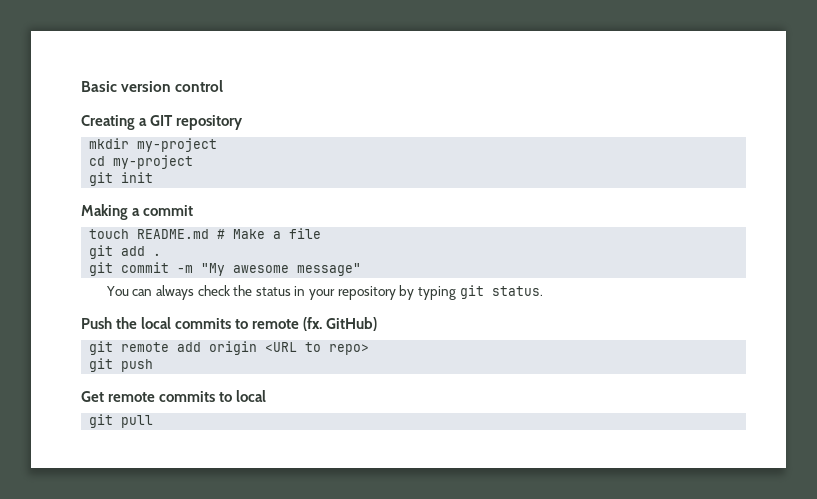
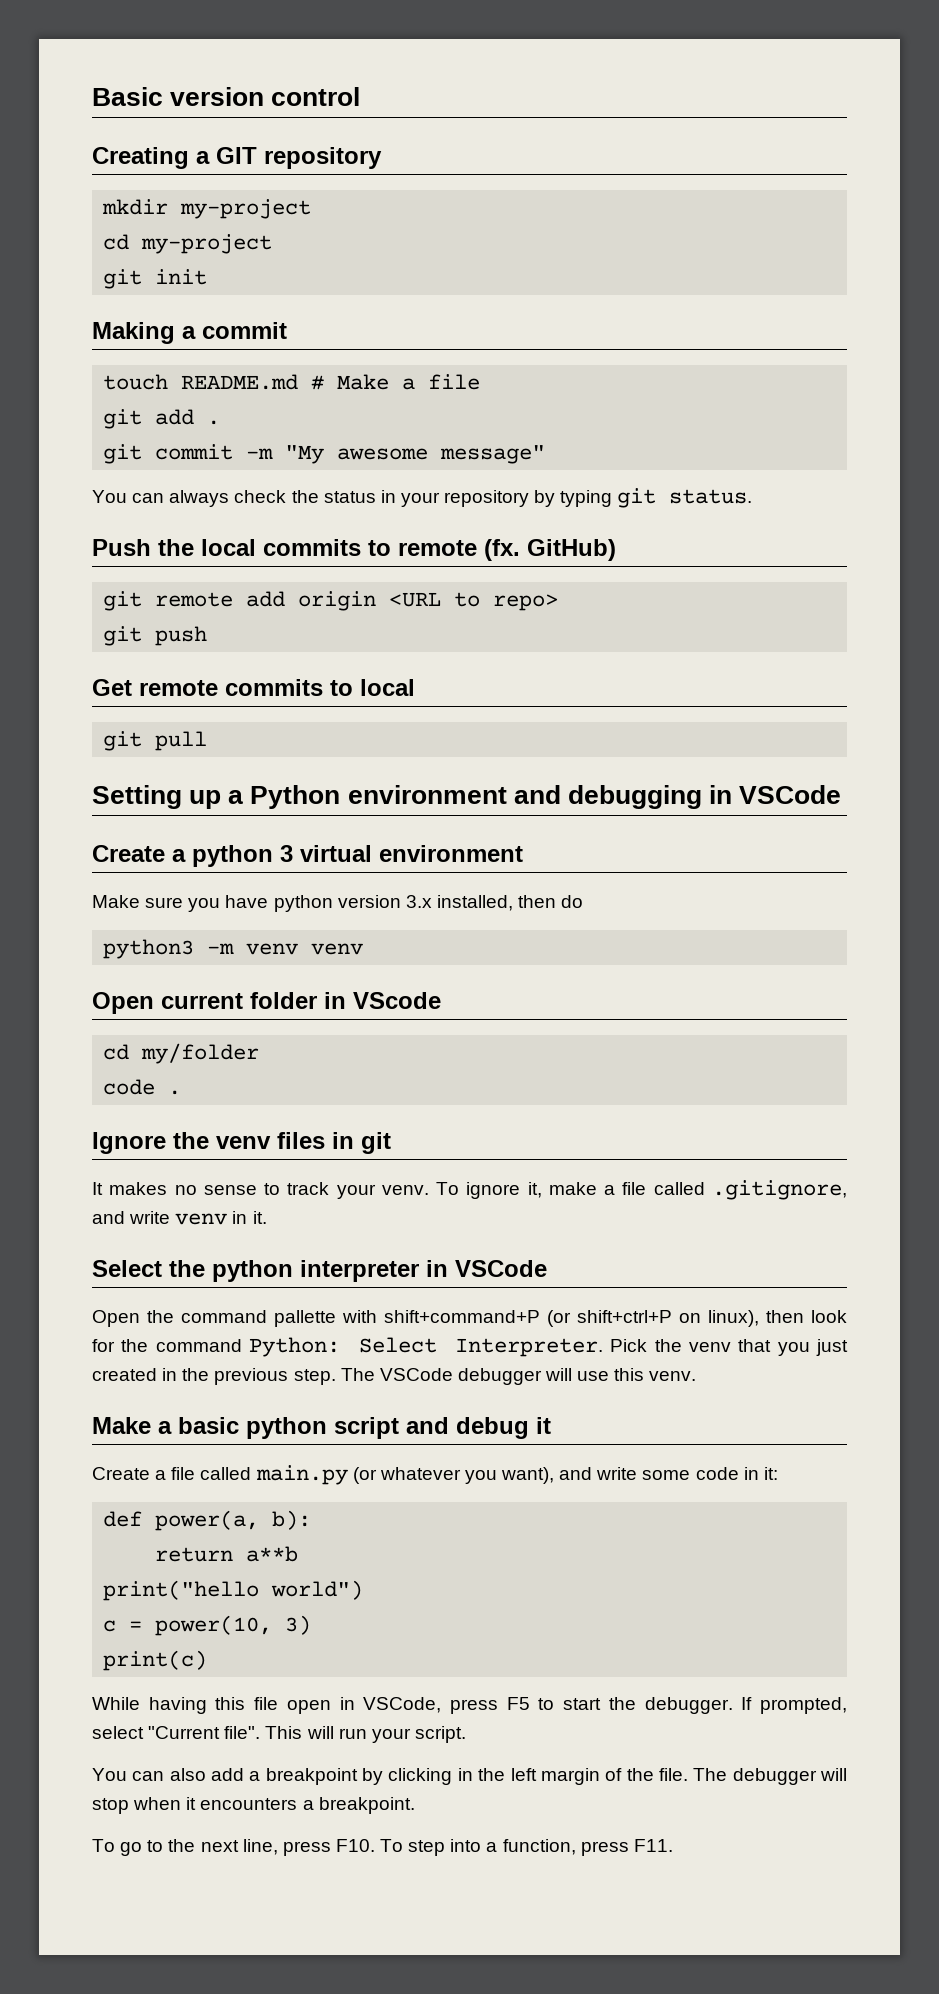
+ Setting up a Python environment and debugging in VSCode
+ Create a python 3 virtual environment
+ Make sure you have python version 3.x installed, then do
+ python3 -m venv venv
+ Open current folder in VScode
+ cd my/folder
+ code .
+ Ignore the venv files in git
+ It makes no sense to track your venv. To ignore it, make a file called .gitignore, and write venv in it.
+ Select the python interpreter in VSCode
+ Open the command pallette with shift+command+P (or shift+ctrl+P on linux), then look for the command Python: Select Interpreter. Pick the venv that you just created in the previous step. The VSCode debugger will use this venv.
+ Make a basic python script and debug it
+ Create a file called main.py (or whatever you want), and write some code in it:
+ def power(a, b):
+ return a**b
+ print("hello world")
+ c = power(10, 3)
+ print(c)
+ While having this file open in VSCode, press F5 to start the debugger. If prompted, select "Current file". This will run your script.
+ You can also add a breakpoint by clicking in the left margin of the file. The debugger will stop when it encounters a breakpoint.
+ To go to the next line, press F10. To step into a function, press F11.

